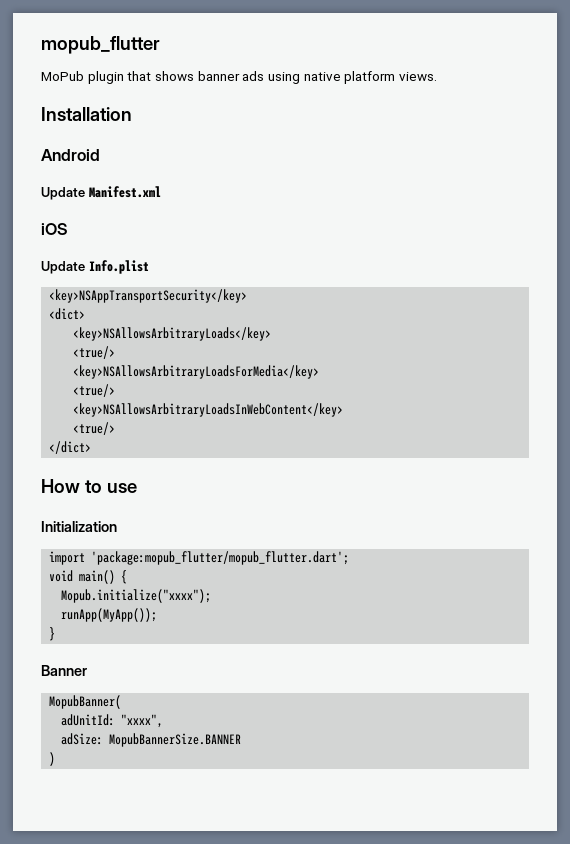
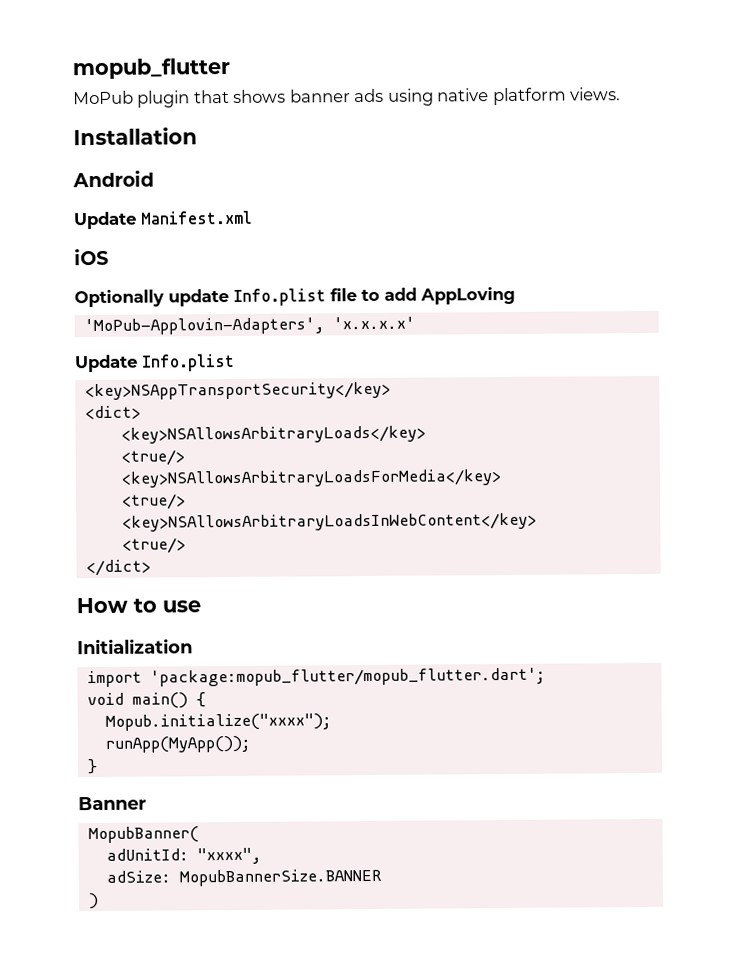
+ Optionally update Info.plist file to add AppLoving
+ 'MoPub-Applovin-Adapters', 'x.x.x.x'

